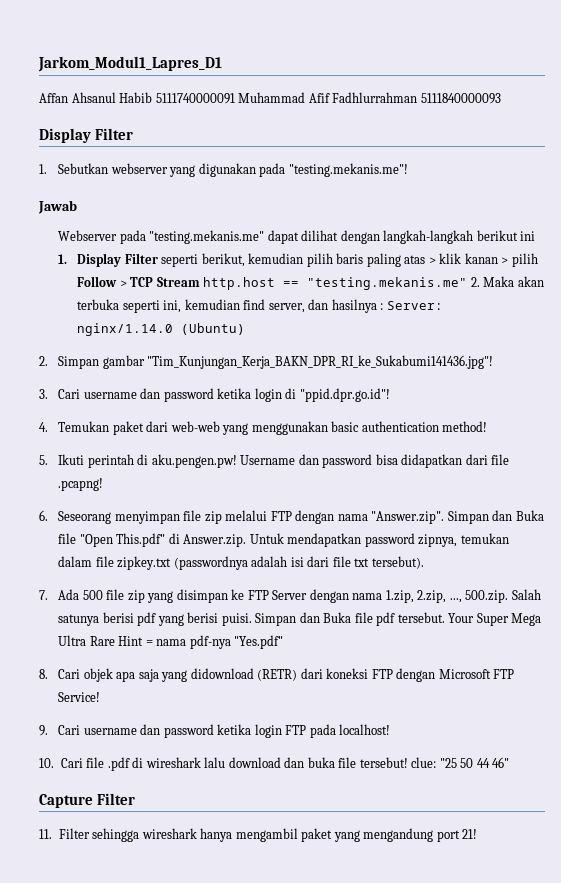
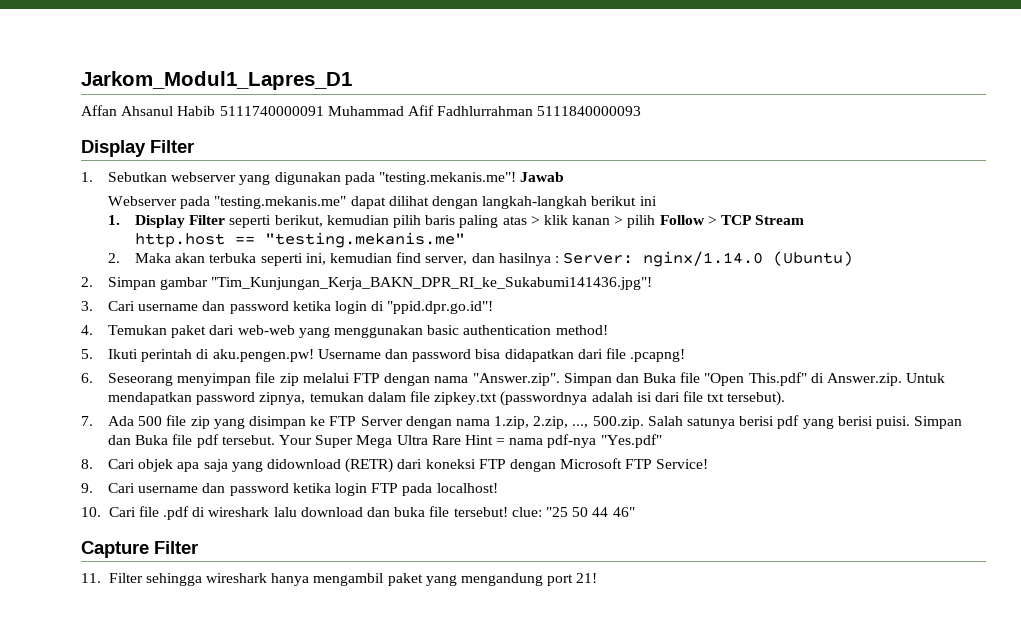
- 1. Sebutkan webserver yang digunakan pada "testing.mekanis.me"!
- Jawab
+ 1. Sebutkan webserver yang digunakan pada "testing.mekanis.me"! Jawab
- 1. Display Filter seperti berikut, kemudian pilih baris paling atas > klik kanan > pilih Follow > TCP Stream http.host == "testing.mekanis.me" 2. Maka akan terbuka seperti ini, kemudian find server, dan hasilnya : Server: nginx/1.14.0 (Ubuntu)
+ 1. Display Filter seperti berikut, kemudian pilih baris paling atas > klik kanan > pilih Follow > TCP Stream
+ http.host == "testing.mekanis.me"
+ 2. Maka akan terbuka seperti ini, kemudian find server, dan hasilnya : Server: nginx/1.14.0 (Ubuntu)

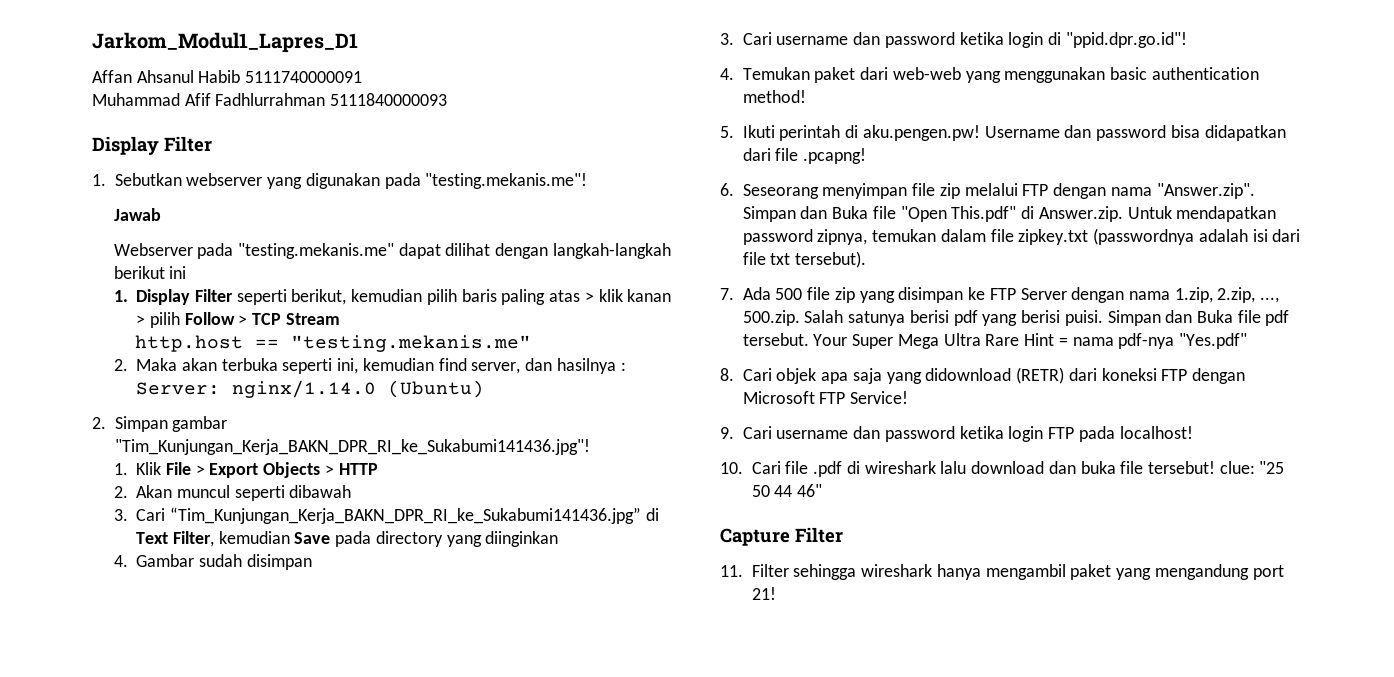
- Affan Ahsanul Habib 5111740000091 Muhammad Afif Fadhlurrahman 5111840000093
+ Affan Ahsanul Habib 5111740000091
+ Muhammad Afif Fadhlurrahman 5111840000093
- 1. Sebutkan webserver yang digunakan pada "testing.mekanis.me"! Jawab
+ 1. Sebutkan webserver yang digunakan pada "testing.mekanis.me"!
+ Jawab
+ 1. Klik File > Export Objects > HTTP
+ 2. Akan muncul seperti dibawah
+ 3. Cari “Tim_Kunjungan_Kerja_BAKN_DPR_RI_ke_Sukabumi141436.jpg” di Text Filter, kemudian Save pada directory yang diinginkan
+ 4. Gambar sudah disimpan

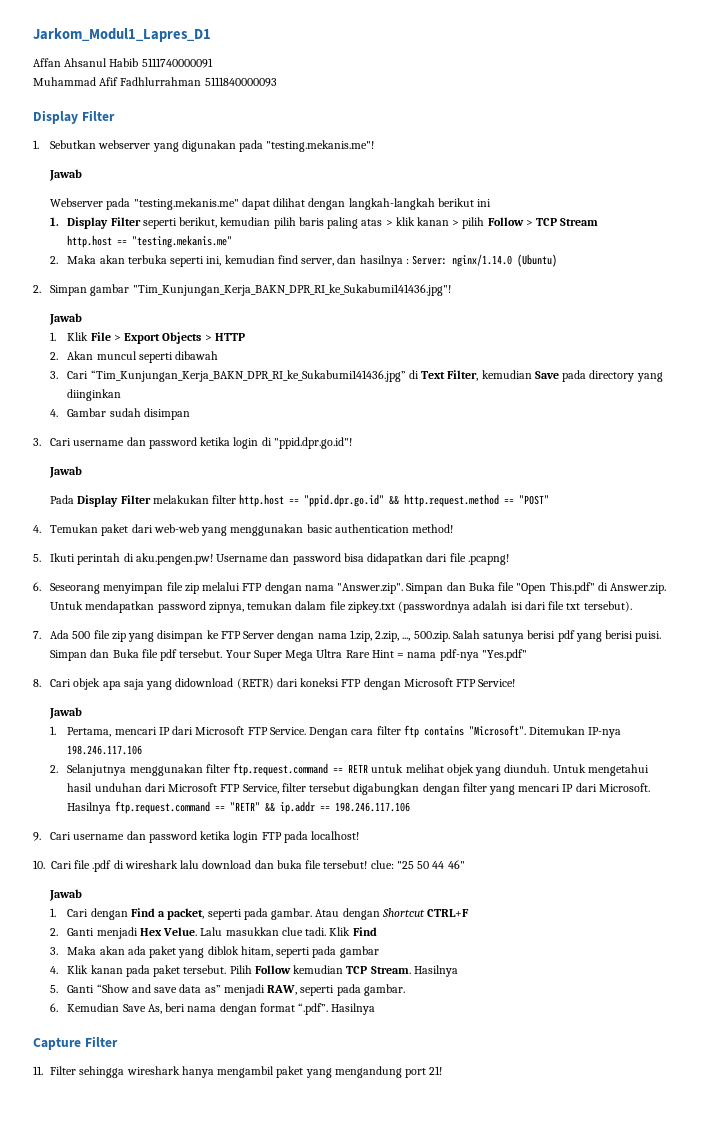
  2. Simpan gambar "Tim_Kunjungan_Kerja_BAKN_DPR_RI_ke_Sukabumi141436.jpg"!
+ Jawab
  3. Cari username dan password ketika login di "ppid.dpr.go.id"!
+ Jawab
+ Pada Display Filter melakukan filter http.host == "ppid.dpr.go.id" && http.request.method == "POST"
  8. Cari objek apa saja yang didownload (RETR) dari koneksi FTP dengan Microsoft FTP Service!
+ Jawab
+ 1. Pertama, mencari IP dari Microsoft FTP Service. Dengan cara filter ftp contains "Microsoft". Ditemukan IP-nya 198.246.117.106
+ 2. Selanjutnya menggunakan filter ftp.request.command == RETR untuk melihat objek yang diunduh. Untuk mengetahui hasil unduhan dari Microsoft FTP Service, filter tersebut digabungkan dengan filter yang mencari IP dari Microsoft. Hasilnya ftp.request.command == "RETR" && ip.addr == 198.246.117.106
  10. Cari file .pdf di wireshark lalu download dan buka file tersebut! clue: "25 50 44 46"
+ Jawab
+ 1. Cari dengan Find a packet, seperti pada gambar. Atau dengan Shortcut CTRL+F
+ 2. Ganti menjadi Hex Velue. Lalu masukkan clue tadi. Klik Find
+ 3. Maka akan ada paket yang diblok hitam, seperti pada gambar
+ 4. Klik kanan pada paket tersebut. Pilih Follow kemudian TCP Stream. Hasilnya
+ 5. Ganti “Show and save data as” menjadi RAW, seperti pada gambar.
+ 6. Kemudian Save As, beri nama dengan format “.pdf”. Hasilnya

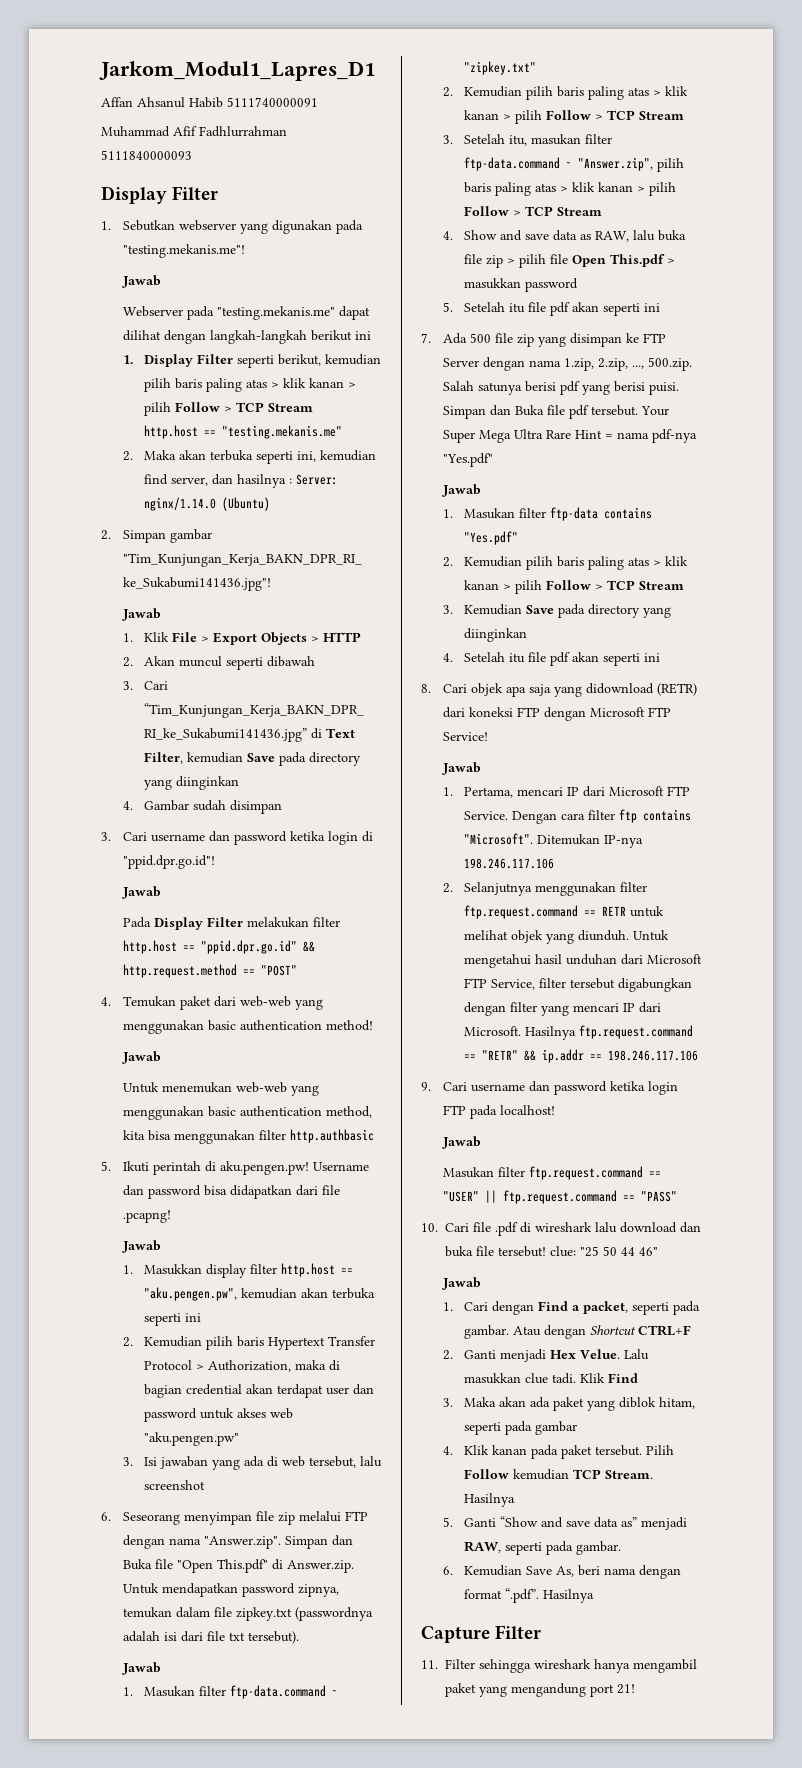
  4. Temukan paket dari web-web yang menggunakan basic authentication method!
+ Jawab
+ Untuk menemukan web-web yang menggunakan basic authentication method, kita bisa menggunakan filter http.authbasic
  Username dan password bisa didapatkan dari file .pcapng!
+ Jawab
+ 1. Masukkan display filter http.host == "aku.pengen.pw", kemudian akan terbuka seperti ini
+ 2. Kemudian pilih baris Hypertext Transfer Protocol > Authorization, maka di bagian credential akan terdapat user dan password untuk akses web "aku.pengen.pw"
+ 3. Isi jawaban yang ada di web tersebut, lalu screenshot
  6. Seseorang menyimpan file zip melalui FTP dengan nama "Answer.zip". Simpan dan Buka file "Open This.pdf" di Answer.zip. Untuk mendapatkan password zipnya, temukan dalam file zipkey.txt (passwordnya adalah isi dari file txt tersebut).
+ Jawab
+ 1. Masukan filter ftp-data.command ~ "zipkey.txt"
+ 2. Kemudian pilih baris paling atas > klik kanan > pilih Follow > TCP Stream
+ 3. Setelah itu, masukan filter ftp-data.command ~ "Answer.zip", pilih baris paling atas > klik kanan > pilih Follow > TCP Stream
+ 4. Show and save data as RAW, lalu buka file zip > pilih file Open This.pdf > masukkan password
+ 5. Setelah itu file pdf akan seperti ini
  Your Super Mega Ultra Rare Hint = nama pdf-nya "Yes.pdf"
+ Jawab
+ 1. Masukan filter ftp-data contains "Yes.pdf"
+ 2. Kemudian pilih baris paling atas > klik kanan > pilih Follow > TCP Stream
+ 3. Kemudian Save pada directory yang diinginkan
+ 4. Setelah itu file pdf akan seperti ini
  9. Cari username dan password ketika login FTP pada localhost!
+ Jawab
+ Masukan filter ftp.request.command == "USER" || ftp.request.command == "PASS"

